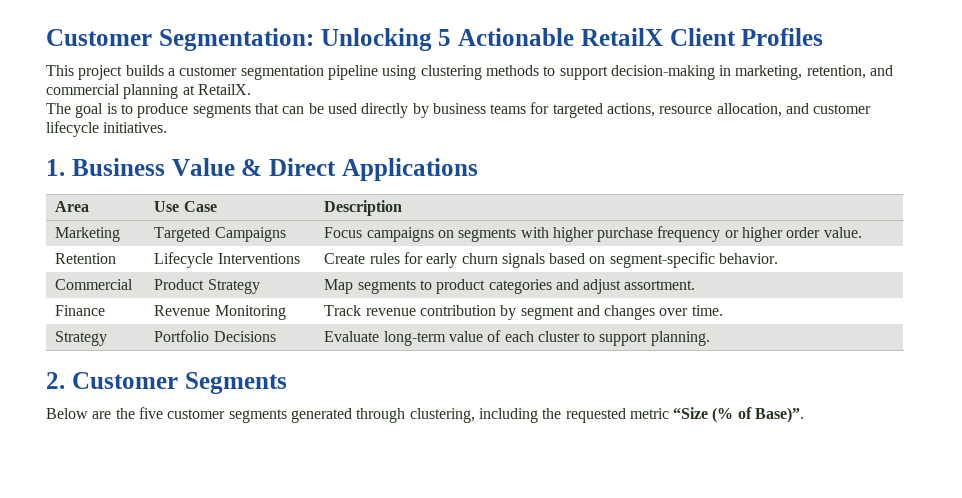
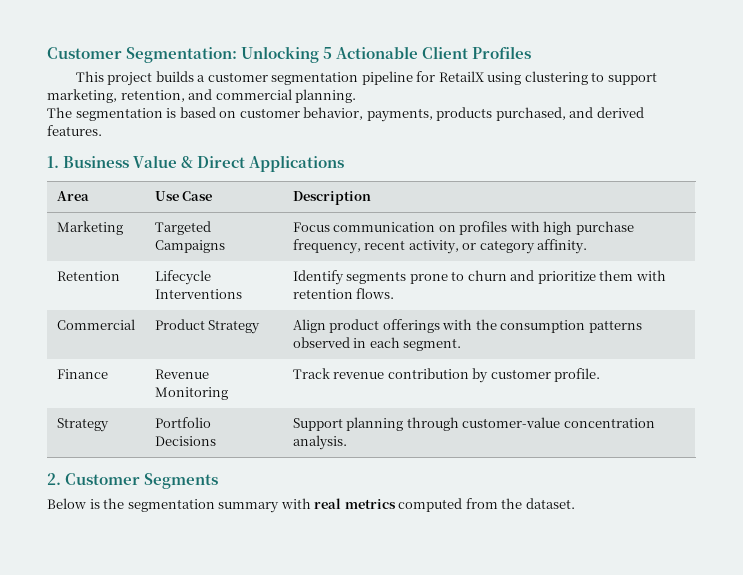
- Customer Segmentation: Unlocking 5 Actionable RetailX Client Profiles
+ Customer Segmentation: Unlocking 5 Actionable Client Profiles
- This project builds a customer segmentation pipeline using clustering methods to support decision-making in marketing, retention, and commercial planning at RetailX.
- The goal is to produce segments that can be used directly by business teams for targeted actions, resource allocation, and customer lifecycle initiatives.
+ This project builds a customer segmentation pipeline for RetailX using clustering to support marketing, retention, and commercial planning.
+ The segmentation is based on customer behavior, payments, products purchased, and derived features.
- Marketing | Targeted Campaigns | Focus campaigns on segments with higher purchase frequency or higher order value.
- Retention | Lifecycle Interventions | Create rules for early churn signals based on segment-specific behavior.
- Commercial | Product Strategy | Map segments to product categories and adjust assortment.
+ Marketing | Targeted Campaigns | Focus communication on profiles with high purchase frequency, recent activity, or category affinity.
+ Retention | Lifecycle Interventions | Identify segments prone to churn and prioritize them with retention flows.
+ Commercial | Product Strategy | Align product offerings with the consumption patterns observed in each segment.
- Finance | Revenue Monitoring | Track revenue contribution by segment and changes over time.
- Strategy | Portfolio Decisions | Evaluate long-term value of each cluster to support planning.
+ Finance | Revenue Monitoring | Track revenue contribution by customer profile.
+ Strategy | Portfolio Decisions | Support planning through customer-value concentration analysis.
  2. Customer Segments
- Below are the five customer segments generated through clustering, including the requested metric “Size (% of Base)”.
+ Below is the segmentation summary with real metrics computed from the dataset.

